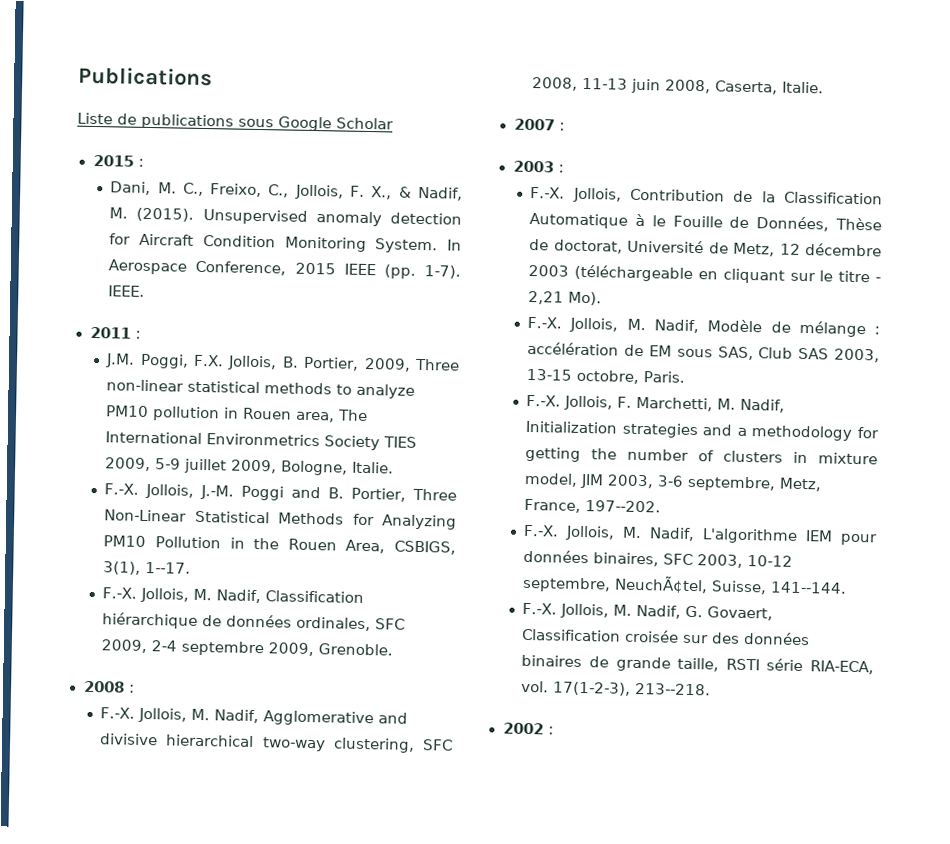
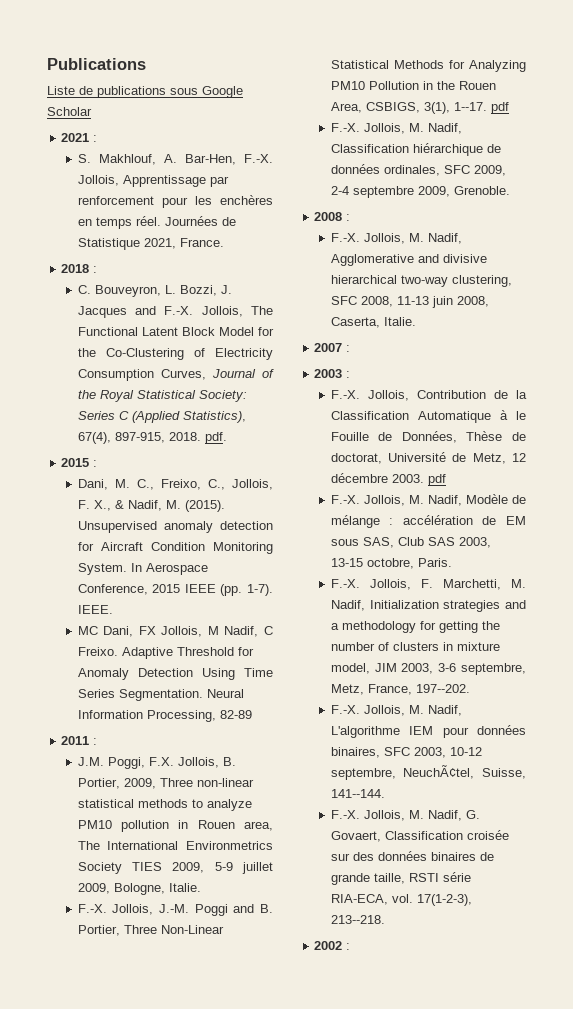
+ 2021 :
+ S. Makhlouf, A. Bar-Hen, F.-X. Jollois, Apprentissage par renforcement pour les enchères en temps réel. Journées de Statistique 2021, France.
+ 2018 :
+ C. Bouveyron, L. Bozzi, J. Jacques and F.-X. Jollois, The Functional Latent Block Model for the Co-Clustering of Electricity Consumption Curves, Journal of the Royal Statistical Society: Series C (Applied Statistics), 67(4), 897-915, 2018. pdf.
+ MC Dani, FX Jollois, M Nadif, C Freixo. Adaptive Threshold for Anomaly Detection Using Time Series Segmentation. Neural Information Processing, 82-89
- F.-X. Jollois, J.-M. Poggi and B. Portier, Three Non-Linear Statistical Methods for Analyzing PM10 Pollution in the Rouen Area, CSBIGS, 3(1), 1--17.
+ F.-X. Jollois, J.-M. Poggi and B. Portier, Three Non-Linear Statistical Methods for Analyzing PM10 Pollution in the Rouen Area, CSBIGS, 3(1), 1--17. pdf
- F.-X. Jollois, Contribution de la Classification Automatique à le Fouille de Données, Thèse de doctorat, Université de Metz, 12 décembre 2003 (téléchargeable en cliquant sur le titre - 2,21 Mo).
+ F.-X. Jollois, Contribution de la Classification Automatique à le Fouille de Données, Thèse de doctorat, Université de Metz, 12 décembre 2003. pdf

